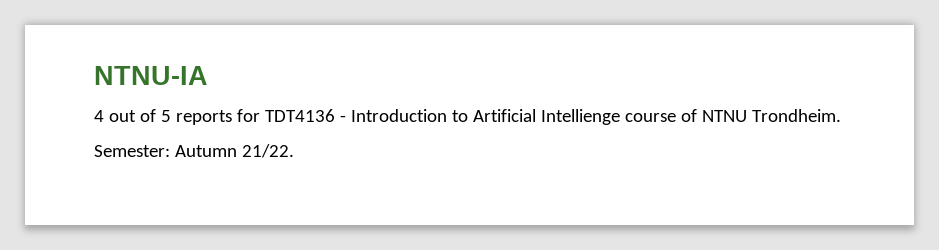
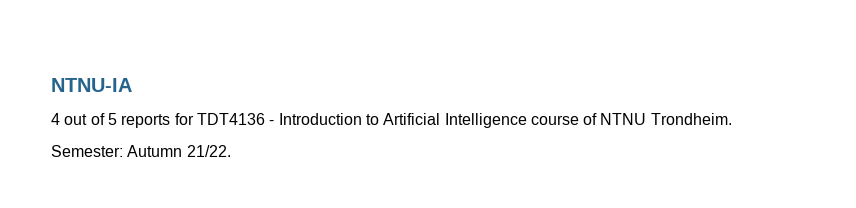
- 4 out of 5 reports for TDT4136 - Introduction to Artificial Intellienge course of NTNU Trondheim.
+ 4 out of 5 reports for TDT4136 - Introduction to Artificial Intelligence course of NTNU Trondheim.

